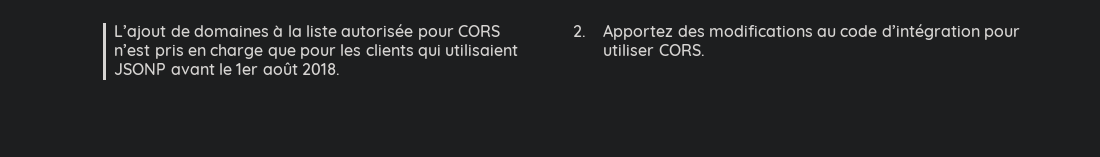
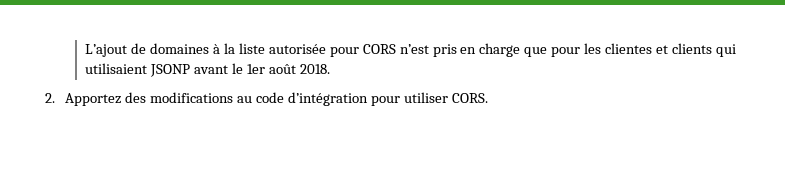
- L’ajout de domaines à la liste autorisée pour CORS n’est pris en charge que pour les clients qui utilisaient JSONP avant le 1er août 2018.
+ L’ajout de domaines à la liste autorisée pour CORS n’est pris en charge que pour les clientes et clients qui utilisaient JSONP avant le 1er août 2018.

